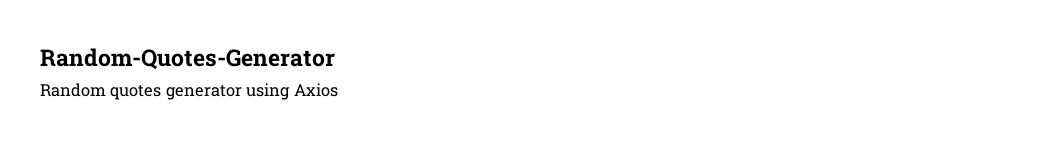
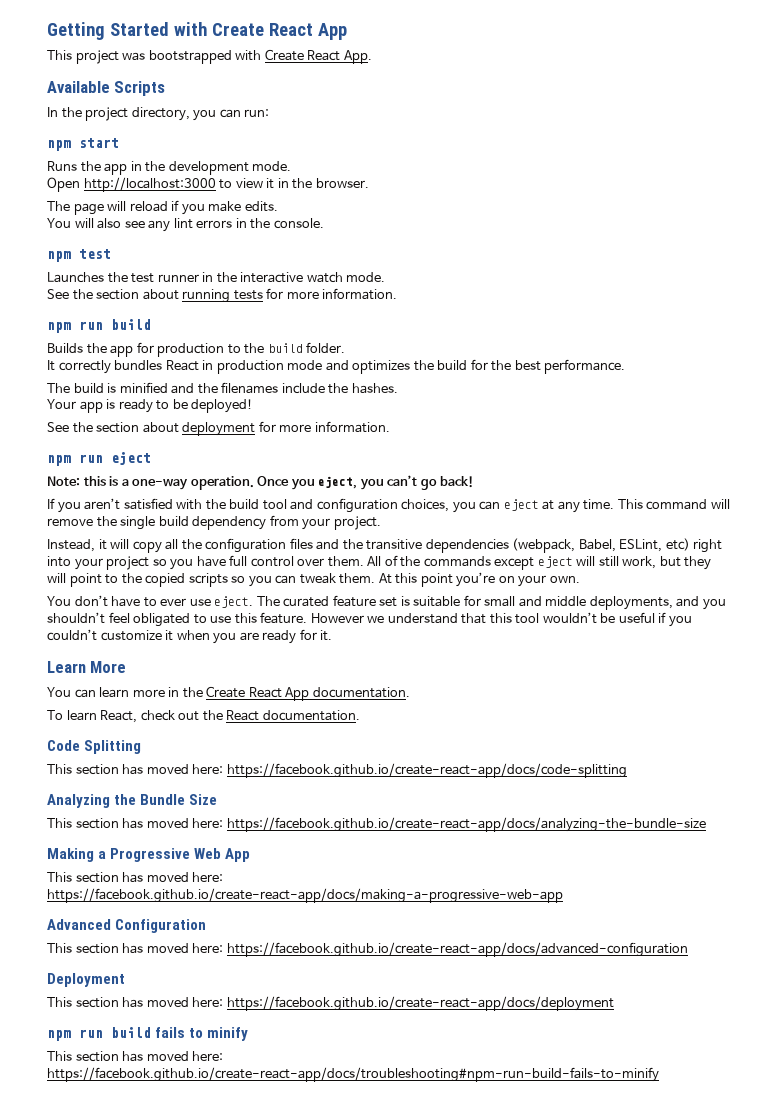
- Random-Quotes-Generator
- Random quotes generator using Axios
+ Getting Started with Create React App
+ This project was bootstrapped with Create React App.
+ Available Scripts
+ In the project directory, you can run:
+ npm start
+ Runs the app in the development mode.
+ Open http://localhost:3000 to view it in the browser.
+ The page will reload if you make edits.
+ You will also see any lint errors in the console.
+ npm test
+ Launches the test runner in the interactive watch mode.
+ See the section about running tests for more information.
+ npm run build
+ Builds the app for production to the build folder.
+ It correctly bundles React in production mode and optimizes the build for the best performance.
+ The build is minified and the filenames include the hashes.
+ Your app is ready to be deployed!
+ See the section about deployment for more information.
+ npm run eject
+ Note: this is a one-way operation. Once you eject, you can’t go back!
+ If you aren’t satisfied with the build tool and configuration choices, you can eject at any time. This command will remove the single build dependency from your project.
+ Instead, it will copy all the configuration files and the transitive dependencies (webpack, Babel, ESLint, etc) right into your project so you have full control over them. All of the commands except eject will still work, but they will point to the copied scripts so you can tweak them. At this point you’re on your own.
+ You don’t have to ever use eject. The curated feature set is suitable for small and middle deployments, and you shouldn’t feel obligated to use this feature. However we understand that this tool wouldn’t be useful if you couldn’t customize it when you are ready for it.
+ Learn More
+ You can learn more in the Create React App documentation.
+ To learn React, check out the React documentation.
+ Code Splitting
+ This section has moved here: https://facebook.github.io/create-react-app/docs/code-splitting
+ Analyzing the Bundle Size
+ This section has moved here: https://facebook.github.io/create-react-app/docs/analyzing-the-bundle-size
+ Making a Progressive Web App
+ This section has moved here: https://facebook.github.io/create-react-app/docs/making-a-progressive-web-app
+ Advanced Configuration
+ This section has moved here: https://facebook.github.io/create-react-app/docs/advanced-configuration
+ Deployment
+ This section has moved here: https://facebook.github.io/create-react-app/docs/deployment
+ npm run build fails to minify
+ This section has moved here: https://facebook.github.io/create-react-app/docs/troubleshooting#npm-run-build-fails-to-minify

